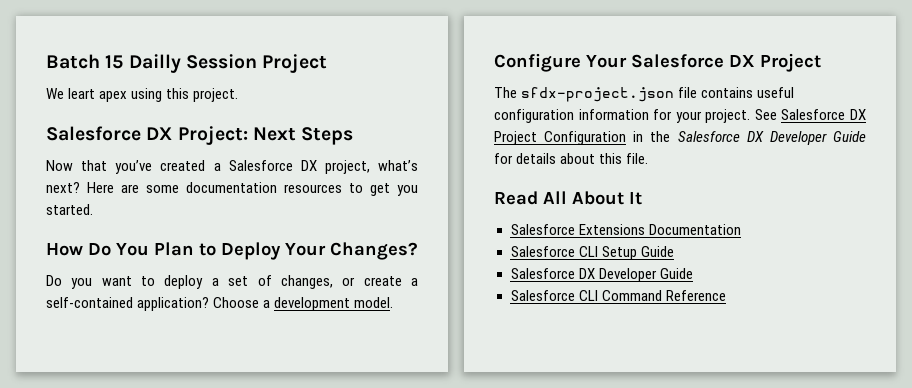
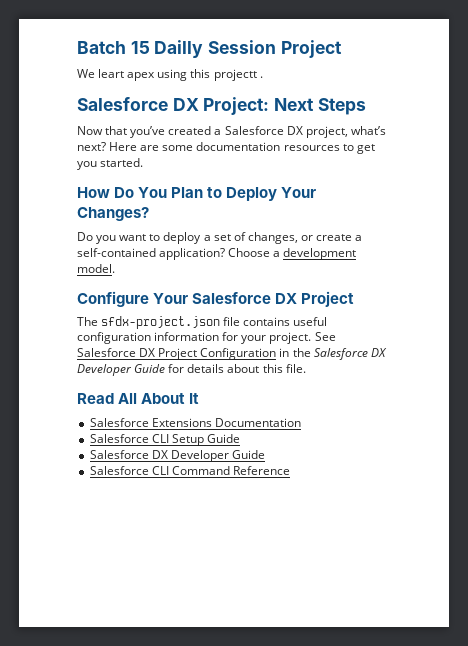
- We leart apex using this project.
+ We leart apex using this projectt .

